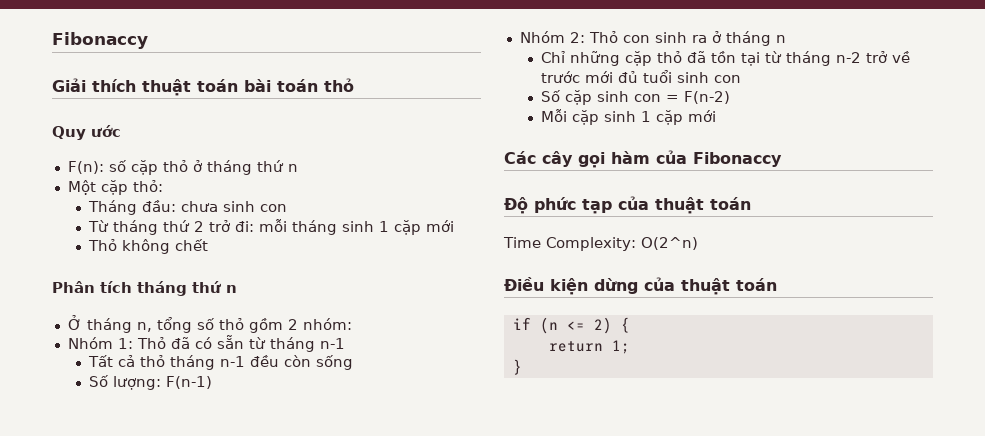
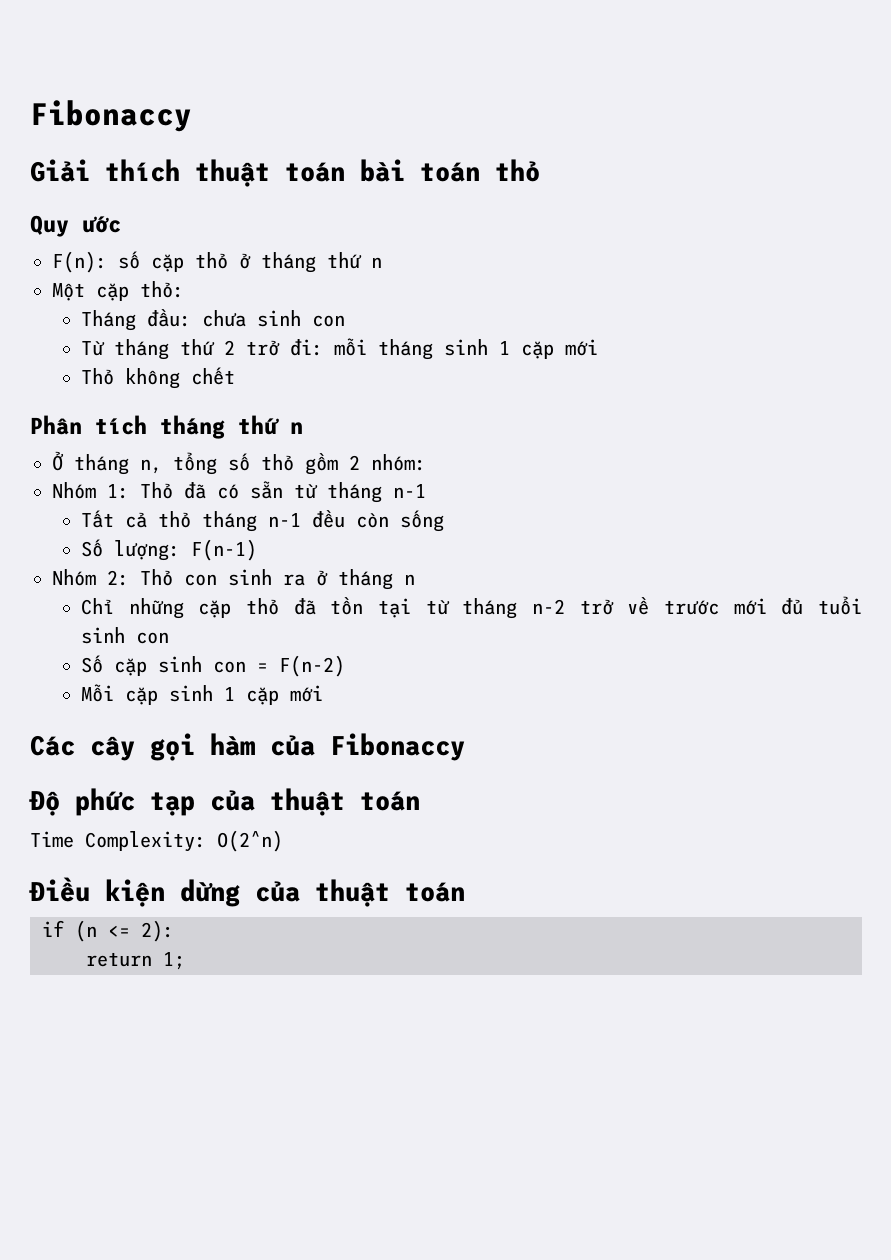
- if (n <= 2) {
+ if (n <= 2):
- }

